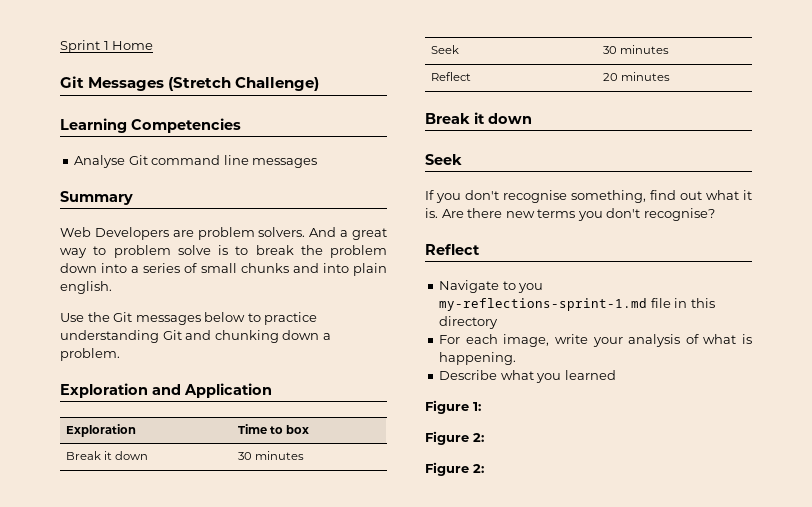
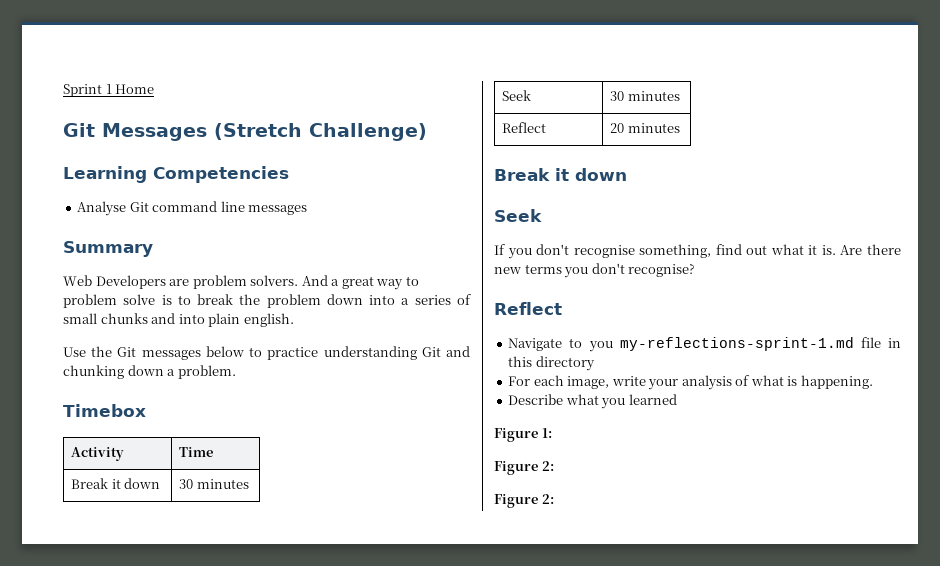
- Exploration and Application
- Exploration | Time to box
+ Timebox
+ Activity | Time

